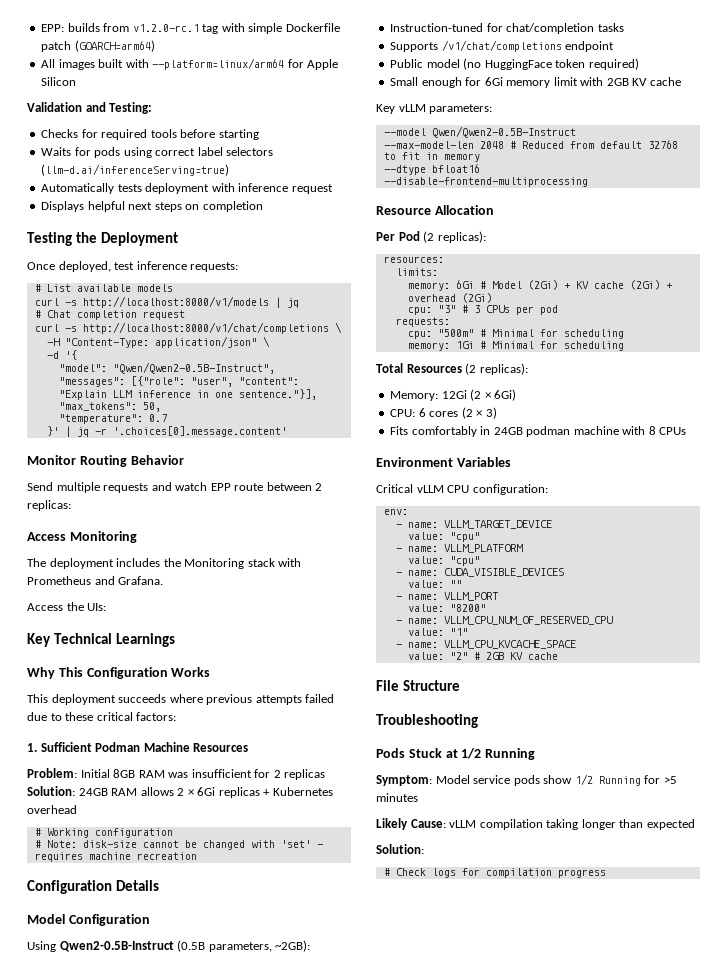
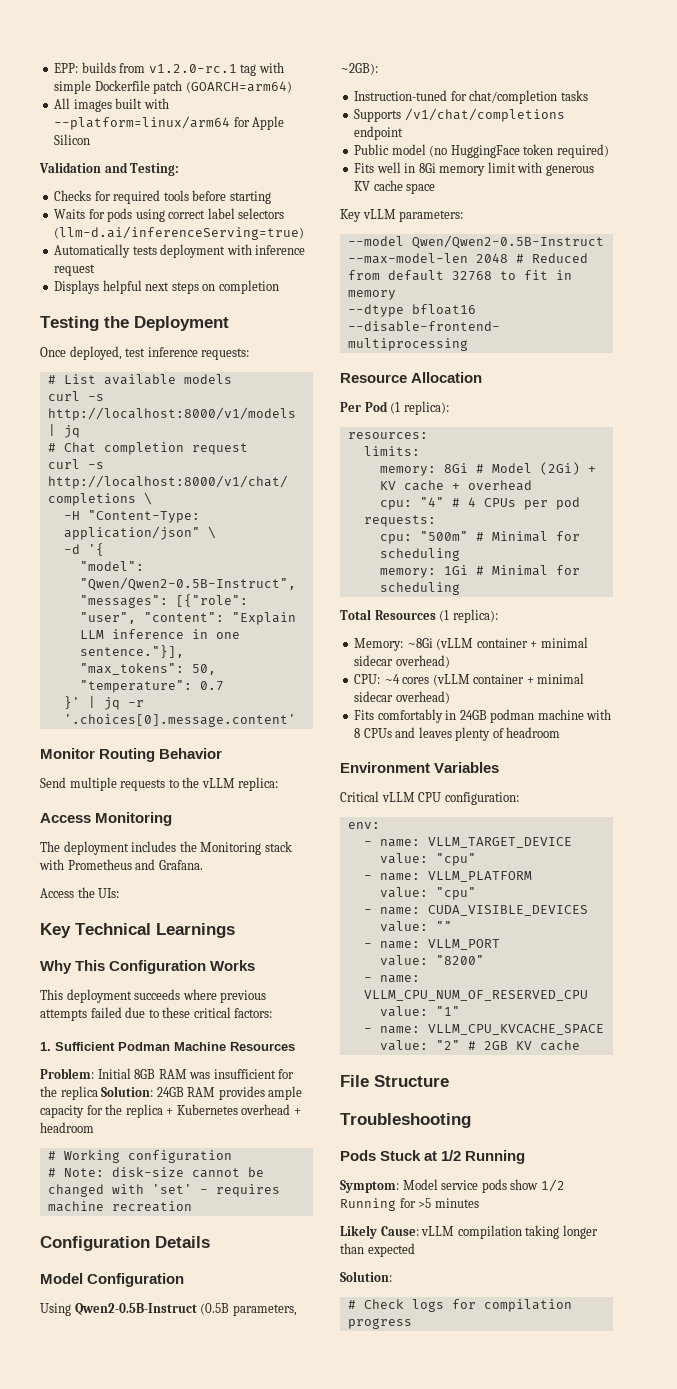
- Send multiple requests and watch EPP route between 2 replicas:
+ Send multiple requests to the vLLM replica:
- Problem: Initial 8GB RAM was insufficient for 2 replicas Solution: 24GB RAM allows 2 × 6Gi replicas + Kubernetes overhead
+ Problem: Initial 8GB RAM was insufficient for the replica Solution: 24GB RAM provides ample capacity for the replica + Kubernetes overhead + headroom
- Small enough for 6Gi memory limit with 2GB KV cache
+ Fits well in 8Gi memory limit with generous KV cache space
- Per Pod (2 replicas):
+ Per Pod (1 replica):
- memory: 6Gi # Model (2Gi) + KV cache (2Gi) + overhead (2Gi)
- cpu: "3" # 3 CPUs per pod
+ memory: 8Gi # Model (2Gi) + KV cache + overhead
+ cpu: "4" # 4 CPUs per pod
- Total Resources (2 replicas):
+ Total Resources (1 replica):
- Memory: 12Gi (2 × 6Gi)
- CPU: 6 cores (2 × 3)
+ Memory: ~8Gi (vLLM container + minimal sidecar overhead)
+ CPU: ~4 cores (vLLM container + minimal sidecar overhead)
- Fits comfortably in 24GB podman machine with 8 CPUs
+ Fits comfortably in 24GB podman machine with 8 CPUs and leaves plenty of headroom

